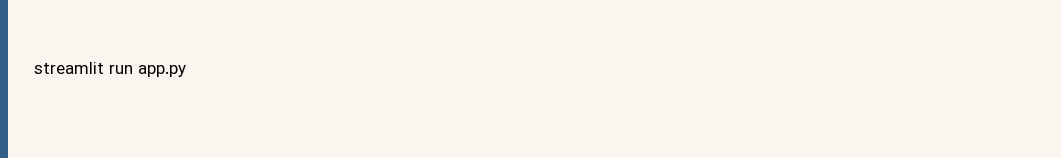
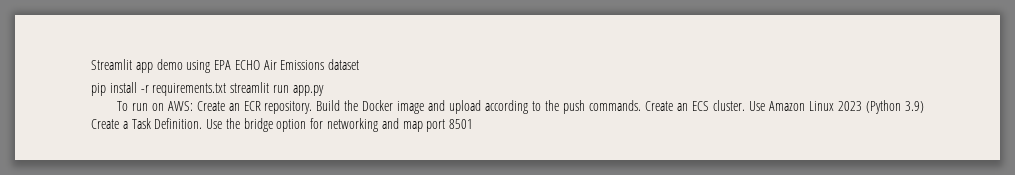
- streamlit run app.py
+ Streamlit app demo using EPA ECHO Air Emissions dataset
+ pip install -r requirements.txt streamlit run app.py
+ To run on AWS: Create an ECR repository. Build the Docker image and upload according to the push commands. Create an ECS cluster. Use Amazon Linux 2023 (Python 3.9) Create a Task Definition. Use the bridge option for networking and map port 8501

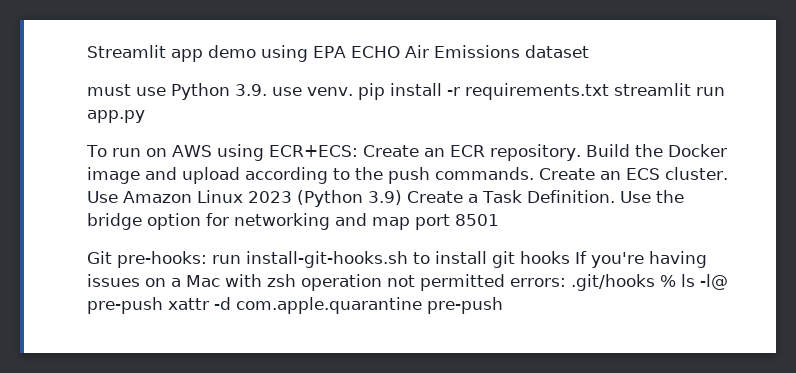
- pip install -r requirements.txt streamlit run app.py
+ must use Python 3.9. use venv. pip install -r requirements.txt streamlit run app.py
- To run on AWS: Create an ECR repository.
+ To run on AWS using ECR+ECS: Create an ECR repository.
+ Git pre-hooks: run install-git-hooks.sh to install git hooks If you're having issues on a Mac with zsh operation not permitted errors: .git/hooks % ls -l@ pre-push xattr -d com.apple.quarantine pre-push

